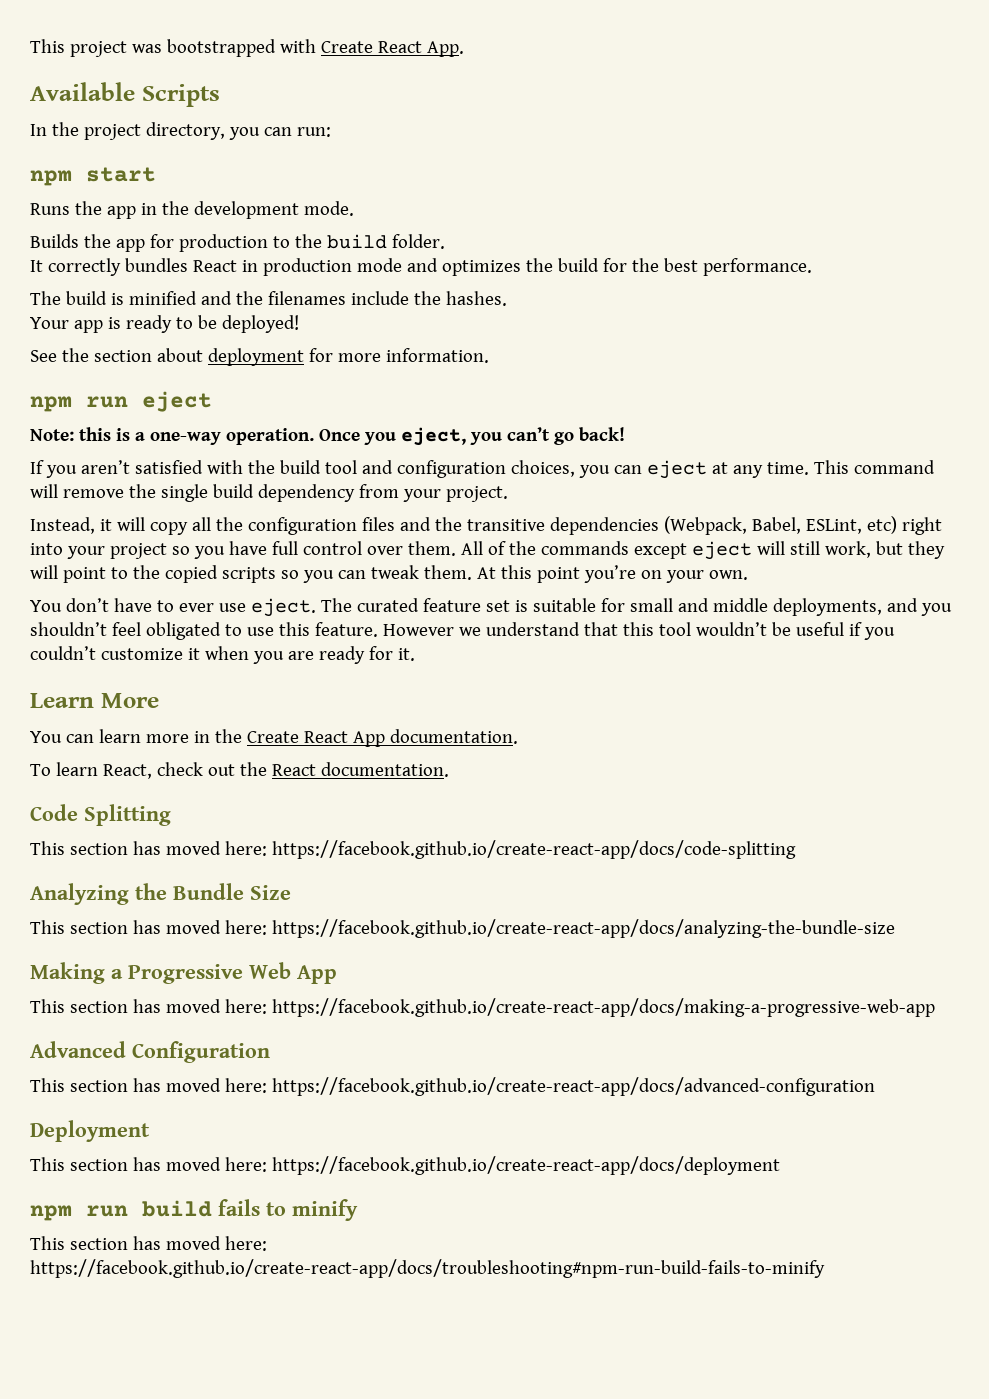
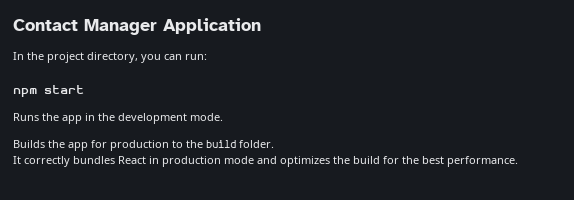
- This project was bootstrapped with Create React App.
- Available Scripts
+ Contact Manager Application
- The build is minified and the filenames include the hashes.
- Your app is ready to be deployed!
- See the section about deployment for more information.
- npm run eject
- Note: this is a one-way operation. Once you eject, you can’t go back!
- If you aren’t satisfied with the build tool and configuration choices, you can eject at any time. This command will remove the single build dependency from your project.
- Instead, it will copy all the configuration files and the transitive dependencies (Webpack, Babel, ESLint, etc) right into your project so you have full control over them. All of the commands except eject will still work, but they will point to the copied scripts so you can tweak them. At this point you’re on your own.
- You don’t have to ever use eject. The curated feature set is suitable for small and middle deployments, and you shouldn’t feel obligated to use this feature. However we understand that this tool wouldn’t be useful if you couldn’t customize it when you are ready for it.
- Learn More
- You can learn more in the Create React App documentation.
- To learn React, check out the React documentation.
- Code Splitting
- This section has moved here: https://facebook.github.io/create-react-app/docs/code-splitting
- Analyzing the Bundle Size
- This section has moved here: https://facebook.github.io/create-react-app/docs/analyzing-the-bundle-size
- Making a Progressive Web App
- This section has moved here: https://facebook.github.io/create-react-app/docs/making-a-progressive-web-app
- Advanced Configuration
- This section has moved here: https://facebook.github.io/create-react-app/docs/advanced-configuration
- Deployment
- This section has moved here: https://facebook.github.io/create-react-app/docs/deployment
- npm run build fails to minify
- This section has moved here: https://facebook.github.io/create-react-app/docs/troubleshooting#npm-run-build-fails-to-minify

